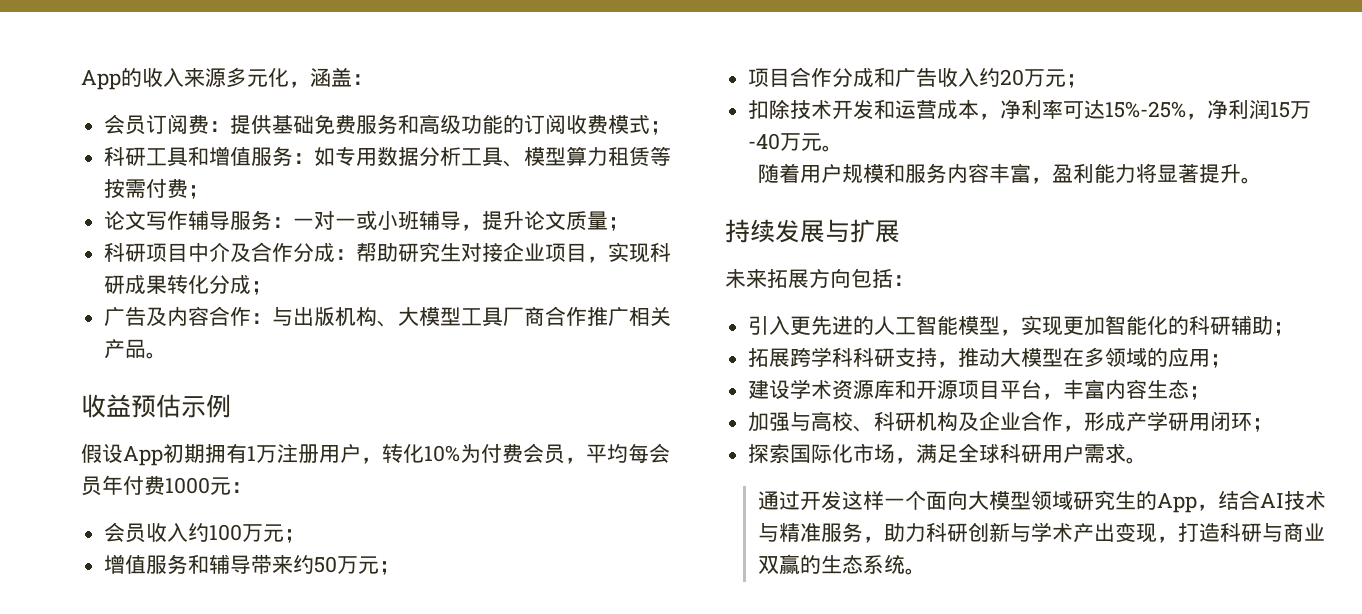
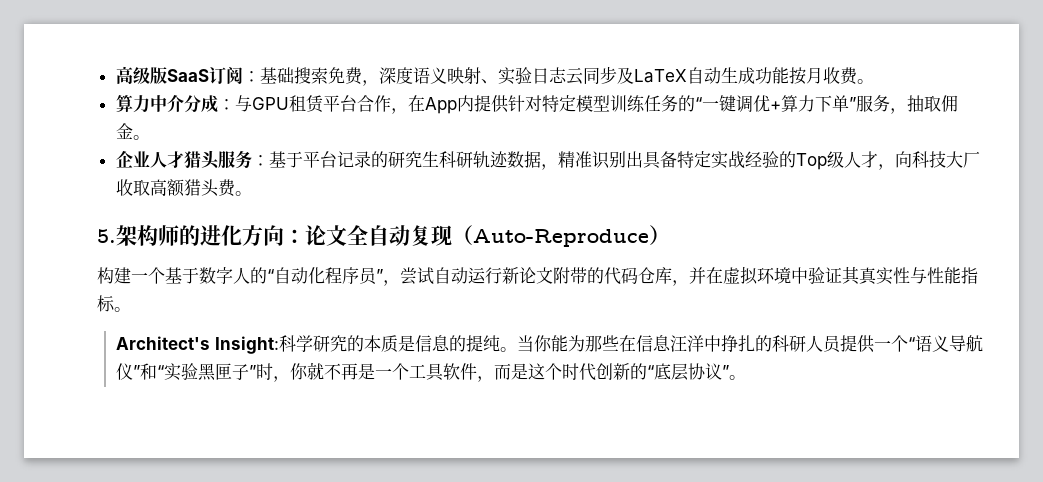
- App的收入来源多元化，涵盖：
- 会员订阅费：提供基础免费服务和高级功能的订阅收费模式；
- 科研工具和增值服务：如专用数据分析工具、模型算力租赁等按需付费；
- 论文写作辅导服务：一对一或小班辅导，提升论文质量；
- 科研项目中介及合作分成：帮助研究生对接企业项目，实现科研成果转化分成；
- 广告及内容合作：与出版机构、大模型工具厂商合作推广相关产品。
- 收益预估示例
- 假设App初期拥有1万注册用户，转化10%为付费会员，平均每会员年付费1000元：
- 会员收入约100万元；
- 增值服务和辅导带来约50万元；
- 项目合作分成和广告收入约20万元；
- 扣除技术开发和运营成本，净利率可达15%-25%，净利润15万-40万元。
- 随着用户规模和服务内容丰富，盈利能力将显著提升。
- 持续发展与扩展
- 未来拓展方向包括：
- 引入更先进的人工智能模型，实现更加智能化的科研辅助；
- 拓展跨学科科研支持，推动大模型在多领域的应用；
- 建设学术资源库和开源项目平台，丰富内容生态；
- 加强与高校、科研机构及企业合作，形成产学研用闭环；
- 探索国际化市场，满足全球科研用户需求。
- 通过开发这样一个面向大模型领域研究生的App，结合AI技术与精准服务，助力科研创新与学术产出变现，打造科研与商业双赢的生态系统。
+ 高级版SaaS订阅：基础搜索免费，深度语义映射、实验日志云同步及LaTeX自动生成功能按月收费。
+ 算力中介分成：与GPU租赁平台合作，在App内提供针对特定模型训练任务的“一键调优+算力下单”服务，抽取佣金。
+ 企业人才猎头服务：基于平台记录的研究生科研轨迹数据，精准识别出具备特定实战经验的Top级人才，向科技大厂收取高额猎头费。
+ 5.架构师的进化方向：论文全自动复现（Auto-Reproduce）
+ 构建一个基于数字人的“自动化程序员”，尝试自动运行新论文附带的代码仓库，并在虚拟环境中验证其真实性与性能指标。
+ Architect's Insight:科学研究的本质是信息的提纯。当你能为那些在信息汪洋中挣扎的科研人员提供一个“语义导航仪”和“实验黑匣子”时，你就不再是一个工具软件，而是这个时代创新的“底层协议”。

